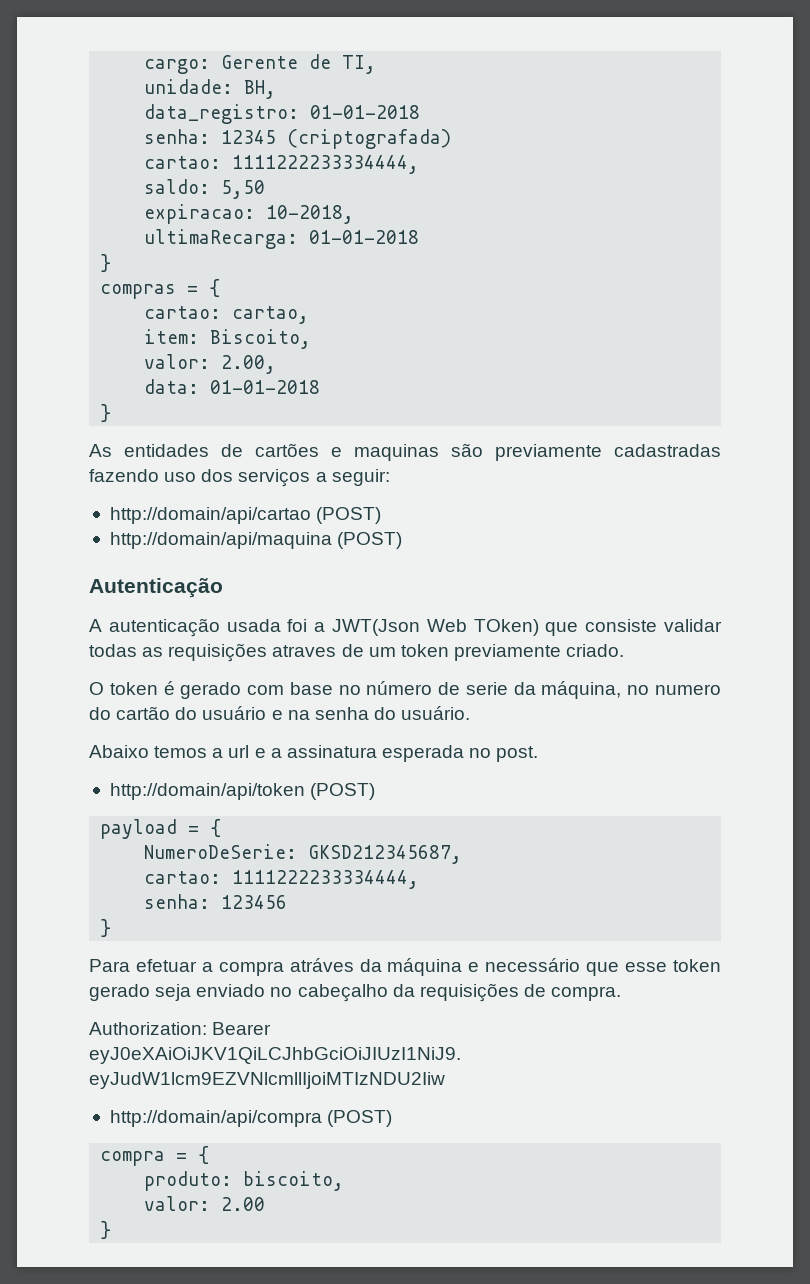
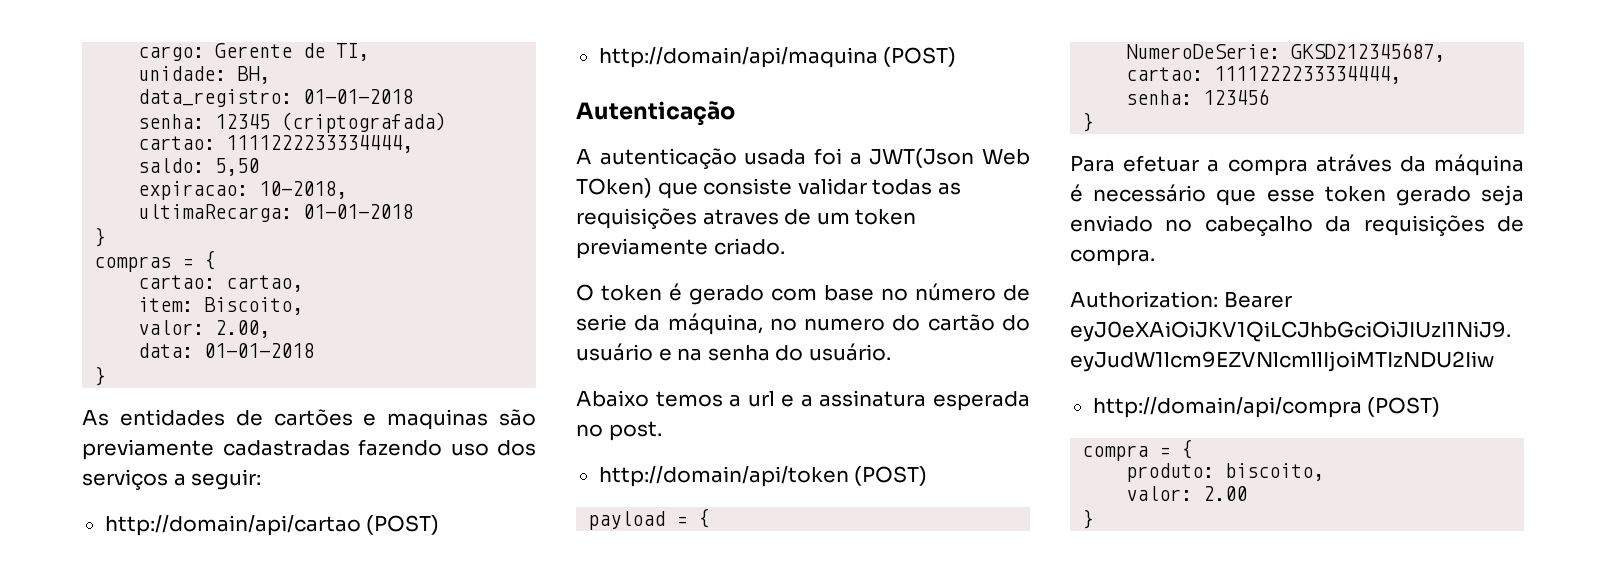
- Para efetuar a compra atráves da máquina e necessário que esse token gerado seja enviado no cabeçalho da requisições de compra.
+ Para efetuar a compra atráves da máquina é necessário que esse token gerado seja enviado no cabeçalho da requisições de compra.

